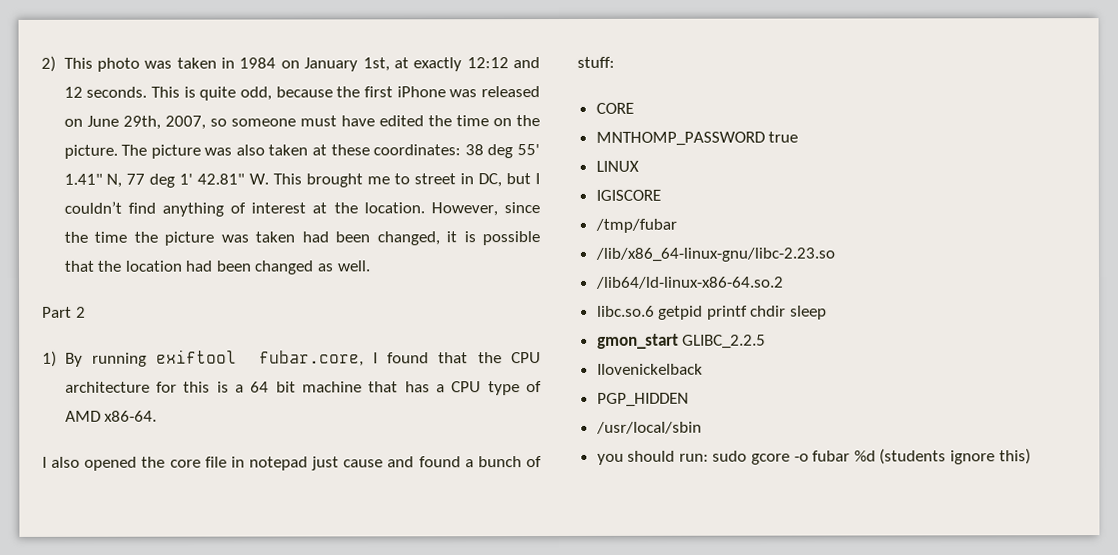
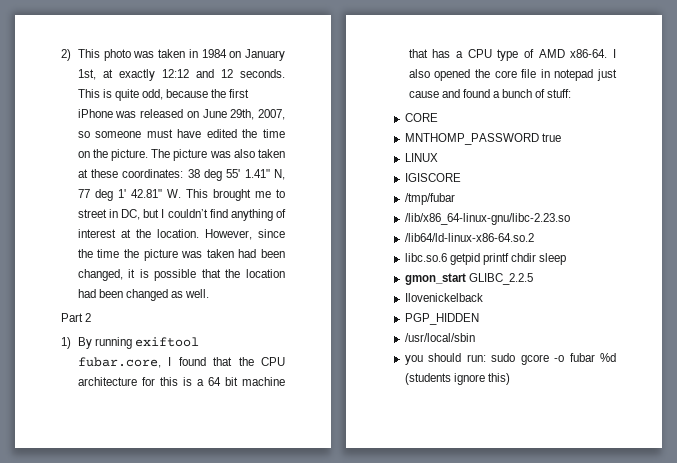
- 1) By running exiftool fubar.core, I found that the CPU architecture for this is a 64 bit machine that has a CPU type of AMD x86-64.
- I also opened the core file in notepad just cause and found a bunch of stuff:
+ 1) By running exiftool fubar.core, I found that the CPU architecture for this is a 64 bit machine that has a CPU type of AMD x86-64. I also opened the core file in notepad just cause and found a bunch of stuff:

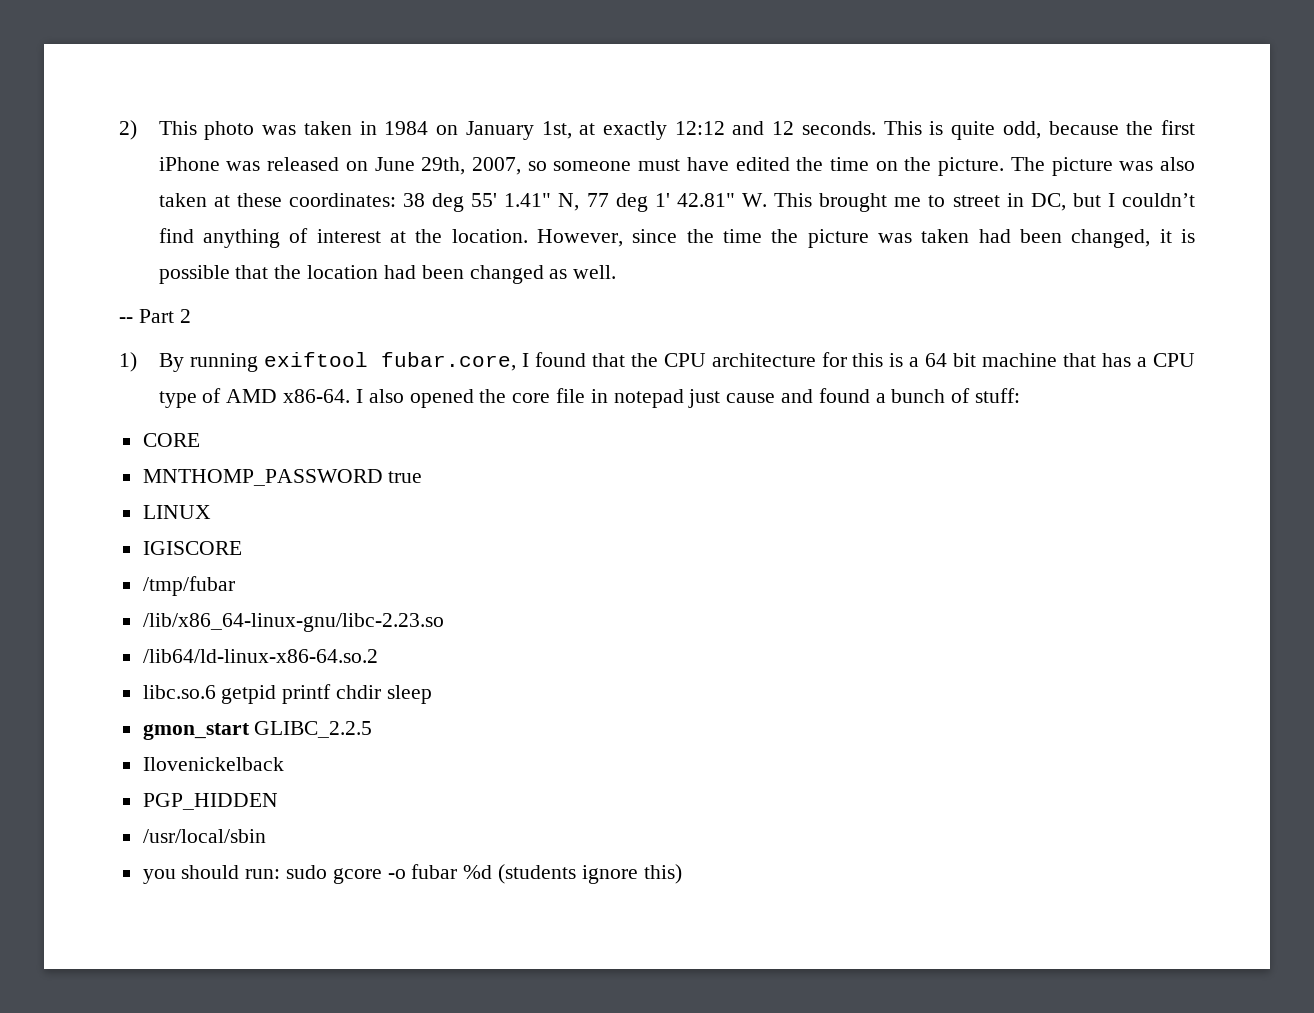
- Part 2
+ -- Part 2

